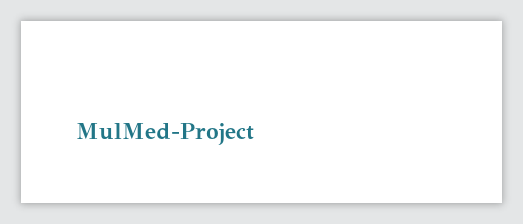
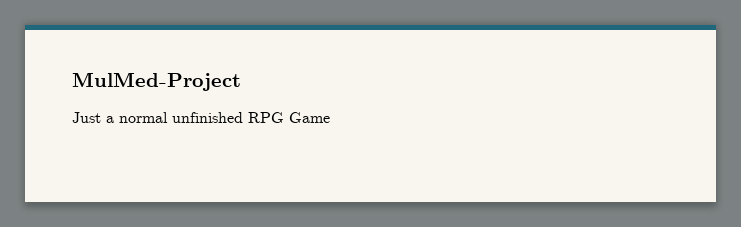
+ Just a normal unfinished RPG Game

